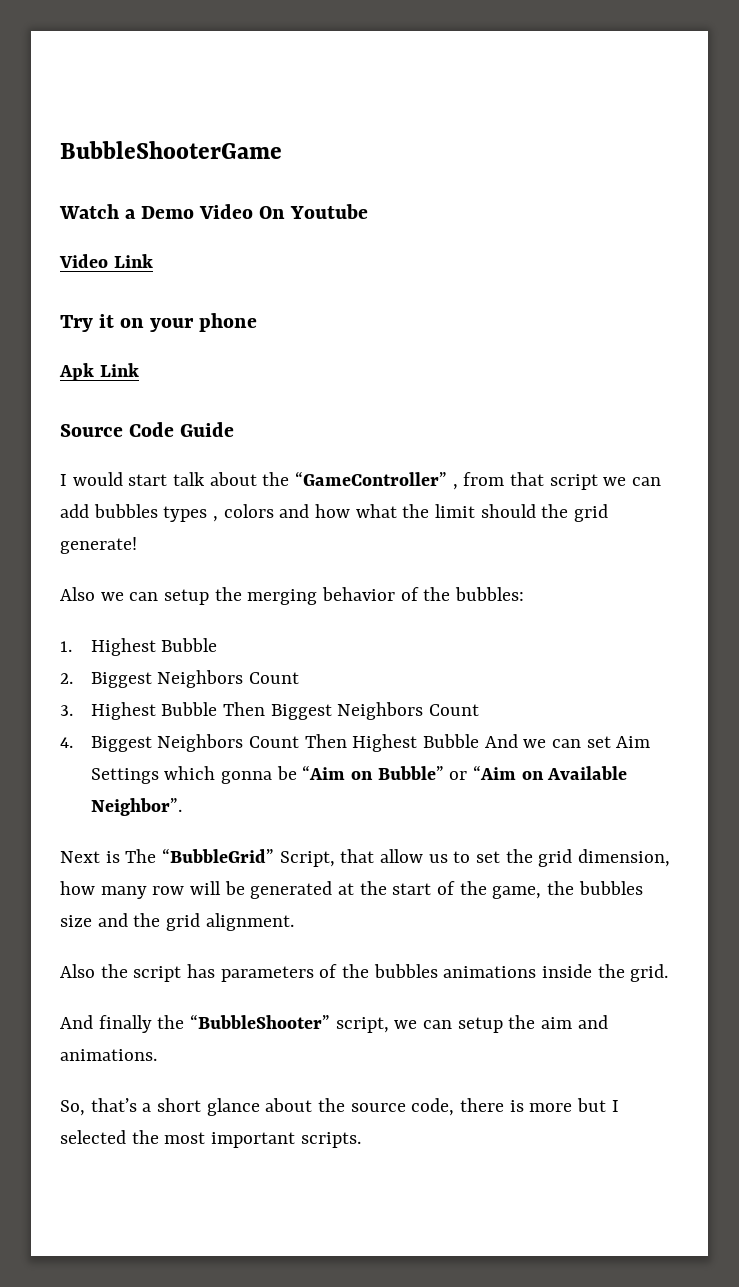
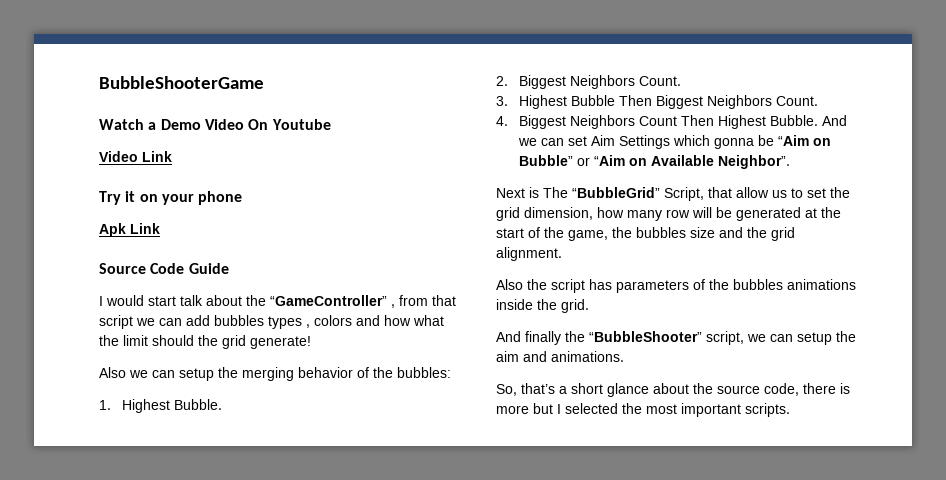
- 1. Highest Bubble
+ 1. Highest Bubble.
- 2. Biggest Neighbors Count
+ 2. Biggest Neighbors Count.
- 3. Highest Bubble Then Biggest Neighbors Count
+ 3. Highest Bubble Then Biggest Neighbors Count.
- 4. Biggest Neighbors Count Then Highest Bubble And we can set Aim Settings which gonna be “Aim on Bubble” or “Aim on Available Neighbor”.
+ 4. Biggest Neighbors Count Then Highest Bubble. And we can set Aim Settings which gonna be “Aim on Bubble” or “Aim on Available Neighbor”.

